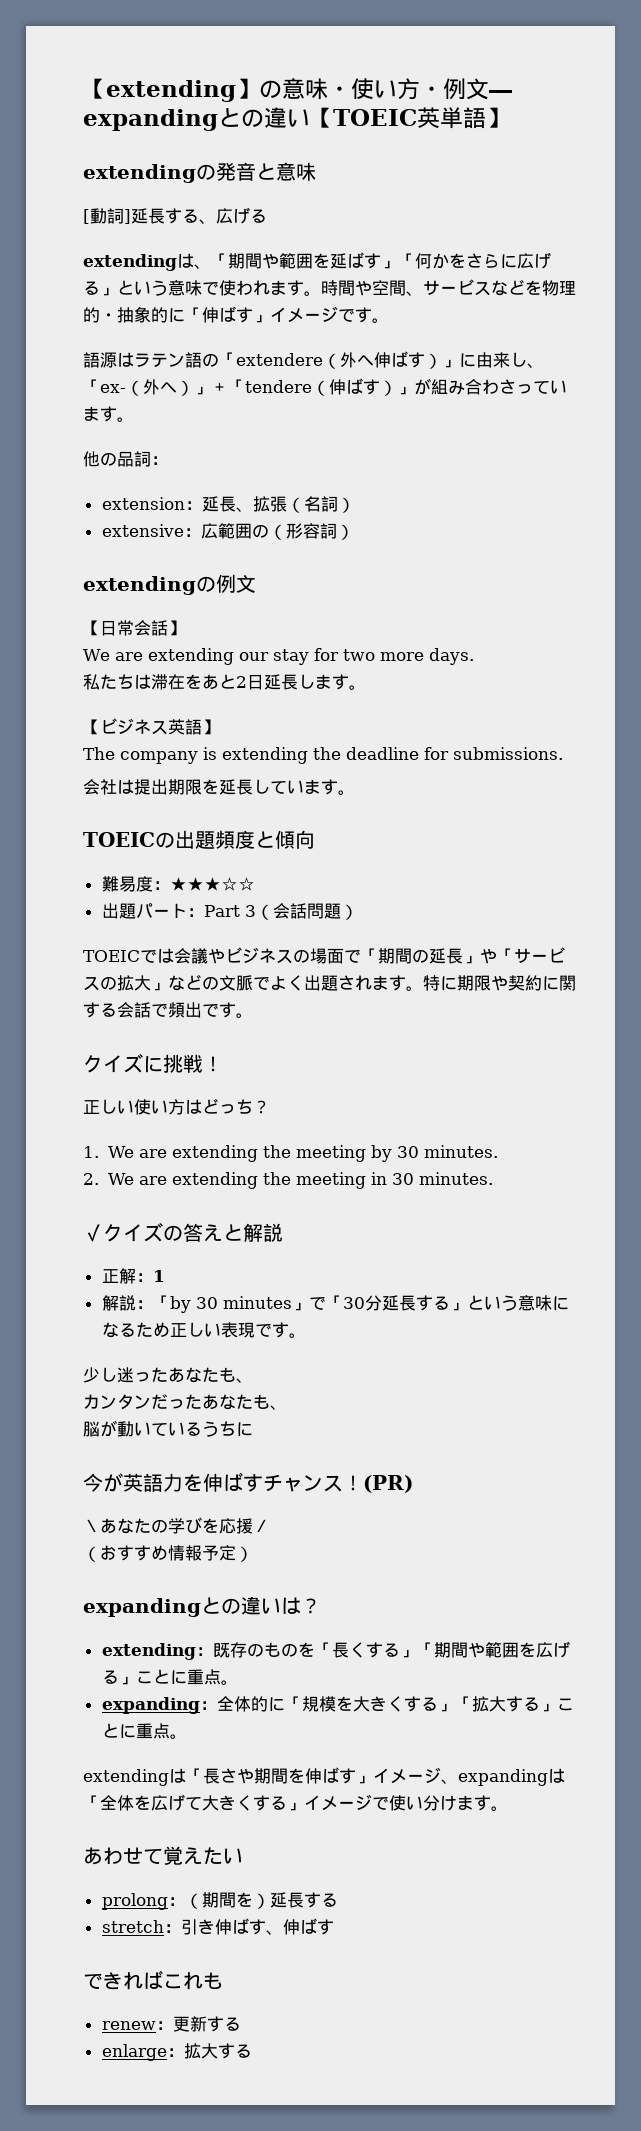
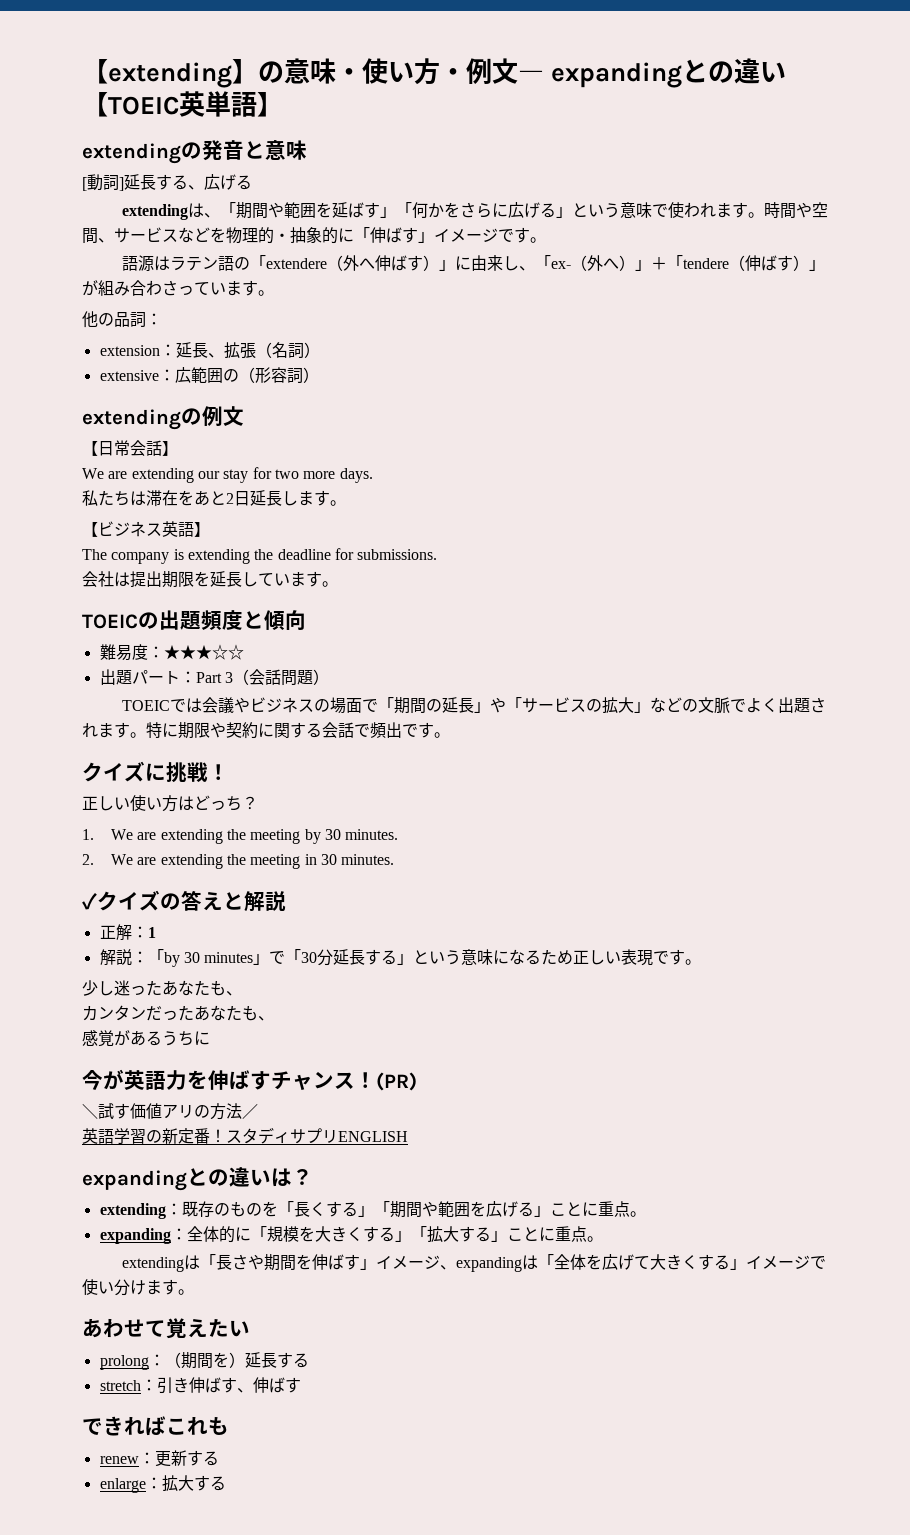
- 脳が動いているうちに
+ 感覚があるうちに
- ＼あなたの学びを応援／
- （おすすめ情報予定）
+ ＼試す価値アリの方法／
+ 英語学習の新定番！スタディサプリENGLISH

